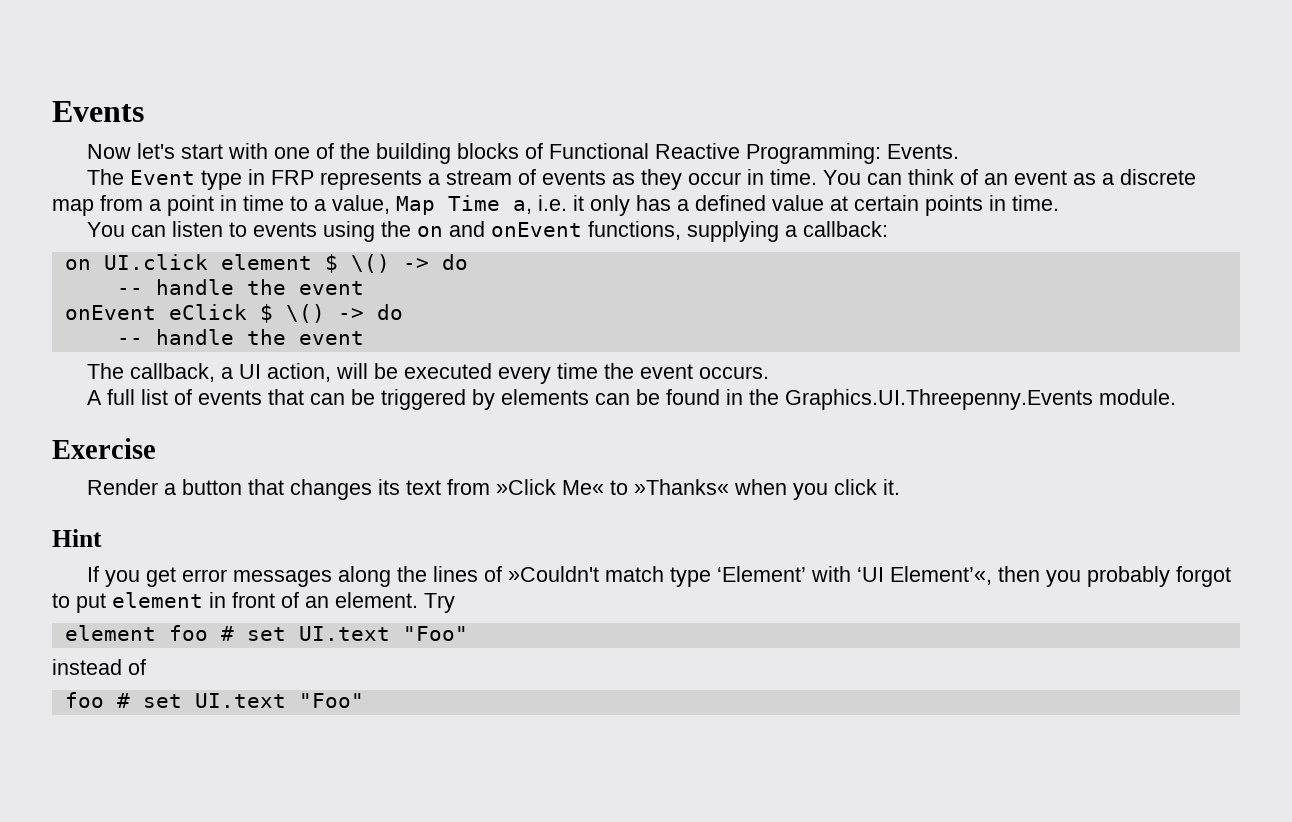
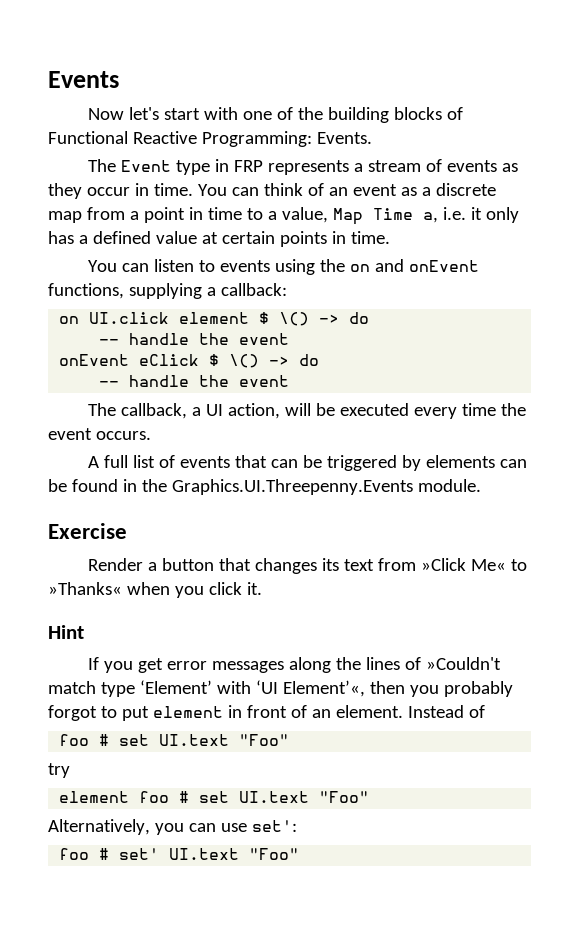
- Try
+ Instead of
+ foo # set UI.text "Foo"
+ try
- instead of
- foo # set UI.text "Foo"
+ Alternatively, you can use set':
+ foo # set' UI.text "Foo"

